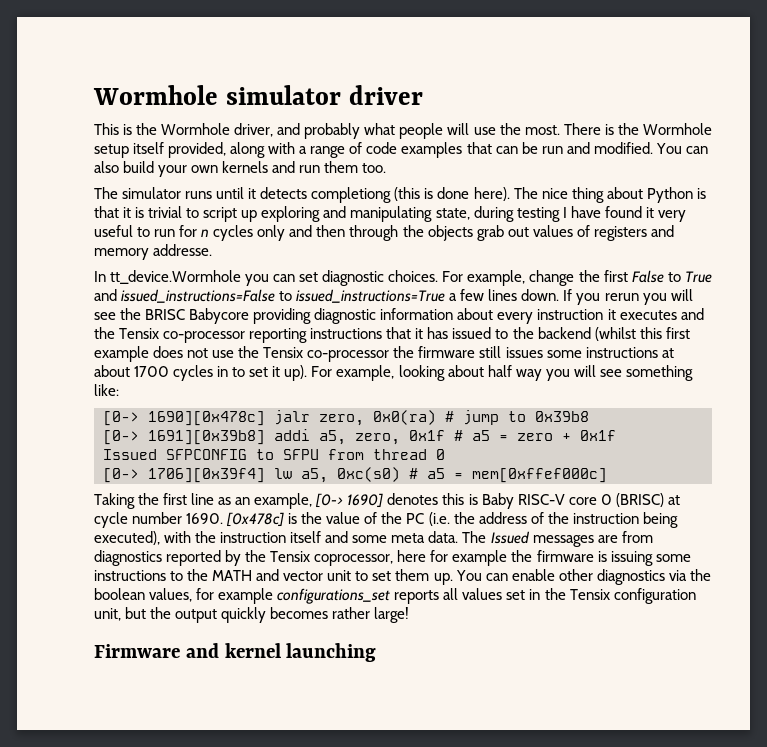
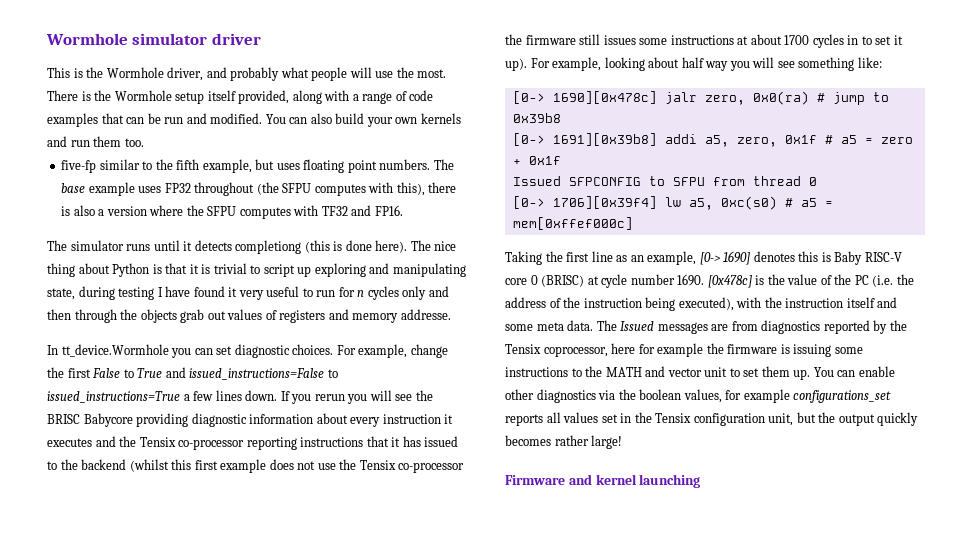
+ five-fp similar to the fifth example, but uses floating point numbers. The base example uses FP32 throughout (the SFPU computes with this), there is also a version where the SFPU computes with TF32 and FP16.

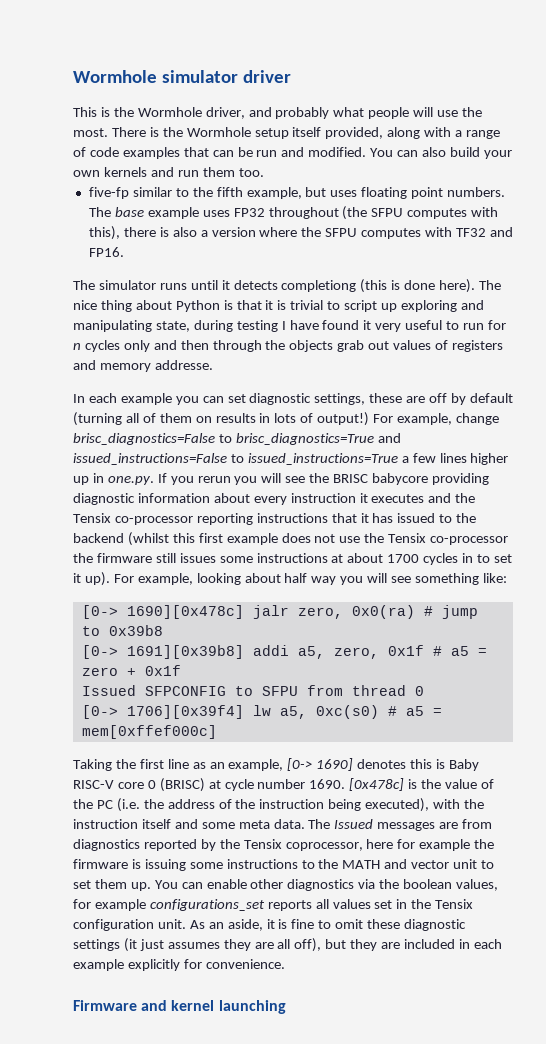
- In tt_device.Wormhole you can set diagnostic choices. For example, change the first False to True and issued_instructions=False to issued_instructions=True a few lines down. If you rerun you will see the BRISC Babycore providing diagnostic information about every instruction it executes and the Tensix co-processor reporting instructions that it has issued to the backend (whilst this first example does not use the Tensix co-processor the firmware still issues some instructions at about 1700 cycles in to set it up).
+ In each example you can set diagnostic settings, these are off by default (turning all of them on results in lots of output!) For example, change brisc_diagnostics=False to brisc_diagnostics=True and issued_instructions=False to issued_instructions=True a few lines higher up in one.py. If you rerun you will see the BRISC babycore providing diagnostic information about every instruction it executes and the Tensix co-processor reporting instructions that it has issued to the backend (whilst this first example does not use the Tensix co-processor the firmware still issues some instructions at about 1700 cycles in to set it up).
- You can enable other diagnostics via the boolean values, for example configurations_set reports all values set in the Tensix configuration unit, but the output quickly becomes rather large!
+ You can enable other diagnostics via the boolean values, for example configurations_set reports all values set in the Tensix configuration unit. As an aside, it is fine to omit these diagnostic settings (it just assumes they are all off), but they are included in each example explicitly for convenience.

